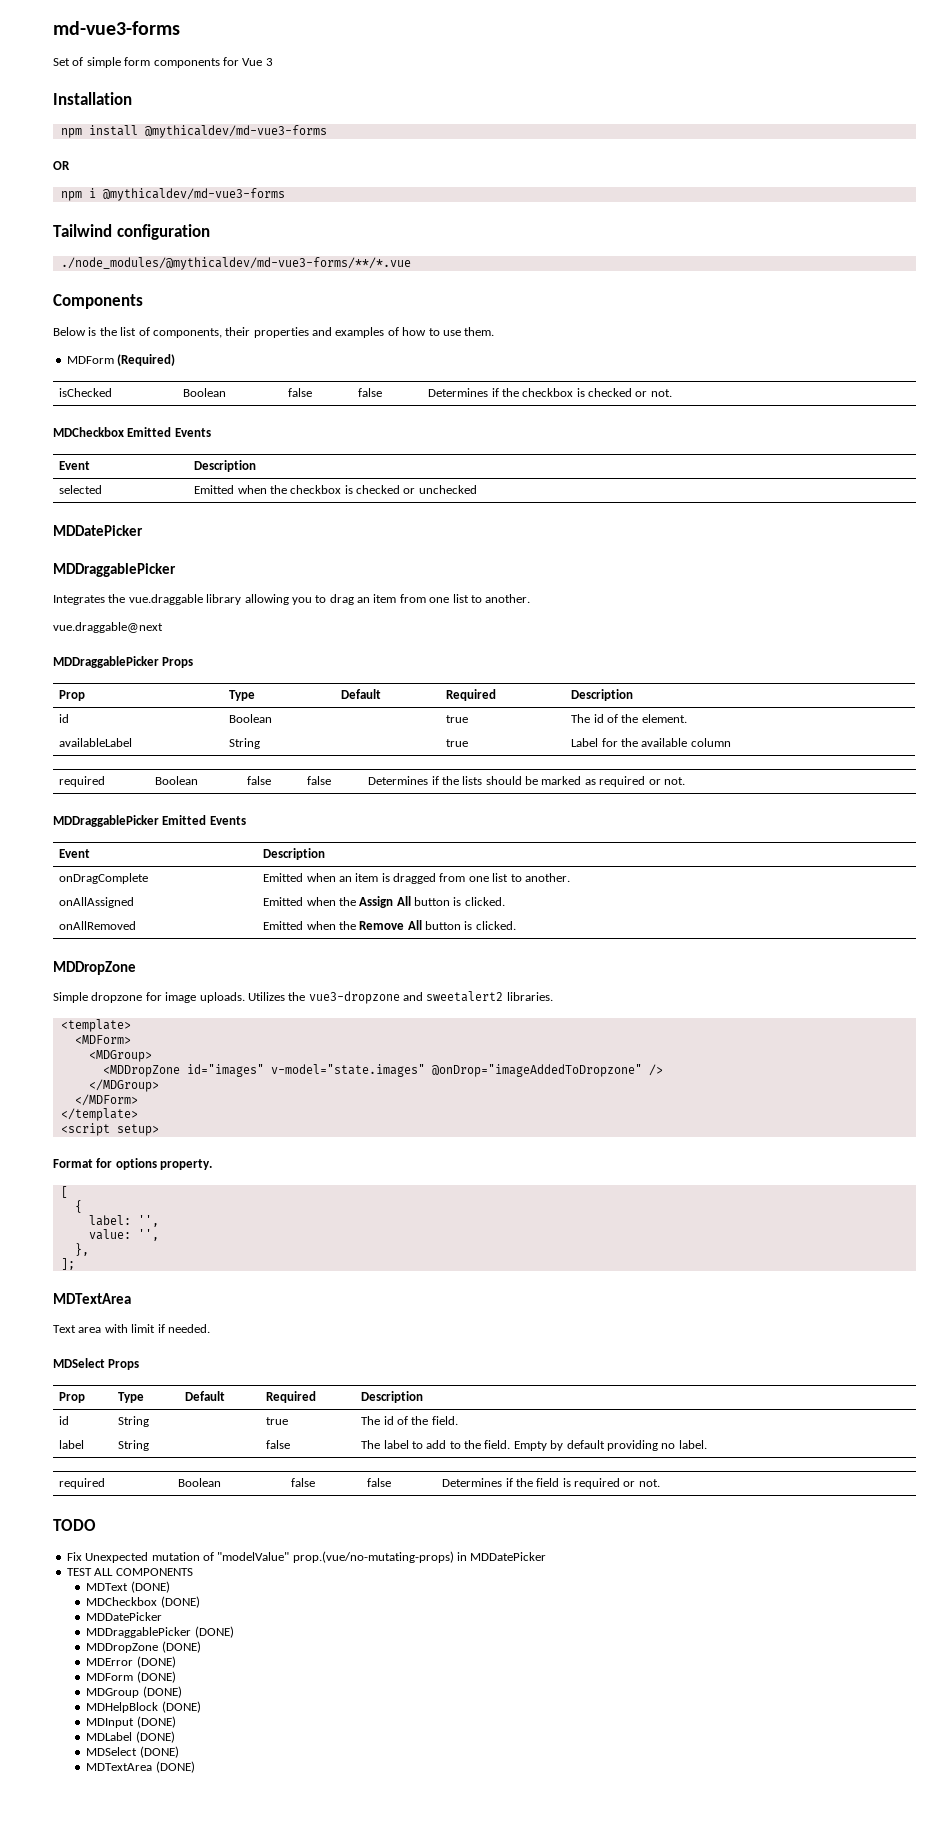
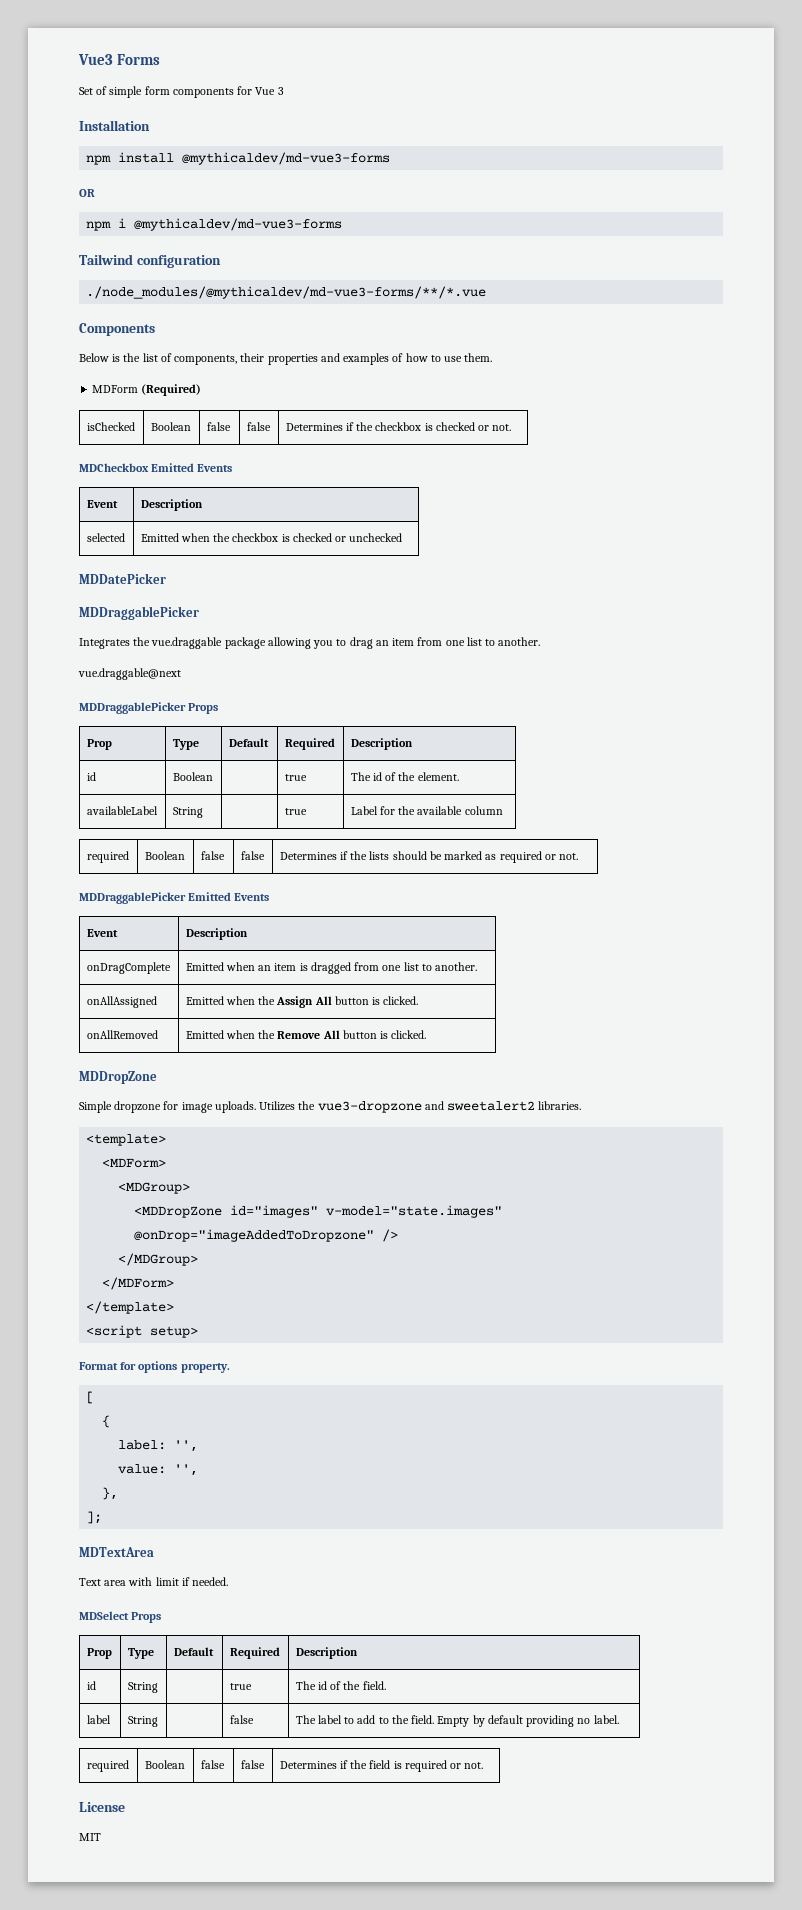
- md-vue3-forms
+ Vue3 Forms
- Integrates the vue.draggable library allowing you to drag an item from one list to another.
+ Integrates the vue.draggable package allowing you to drag an item from one list to another.
- TODO
- Fix Unexpected mutation of "modelValue" prop.(vue/no-mutating-props) in MDDatePicker
- TEST ALL COMPONENTS
- MDText (DONE)
- MDCheckbox (DONE)
- MDDatePicker
- MDDraggablePicker (DONE)
- MDDropZone (DONE)
- MDError (DONE)
- MDForm (DONE)
- MDGroup (DONE)
- MDHelpBlock (DONE)
- MDInput (DONE)
- MDLabel (DONE)
- MDSelect (DONE)
- MDTextArea (DONE)
+ License
+ MIT

